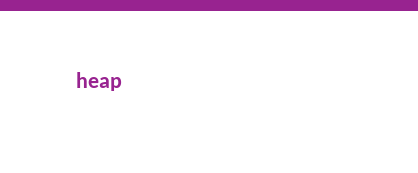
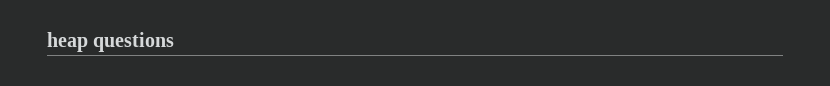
- heap
+ heap questions

